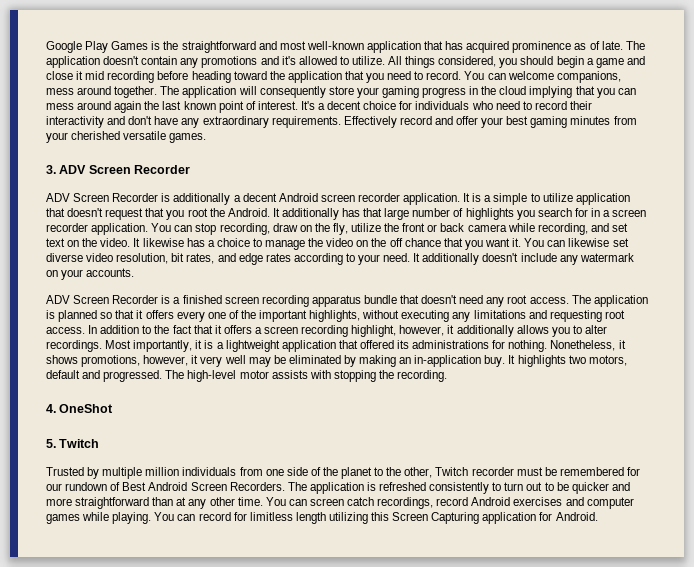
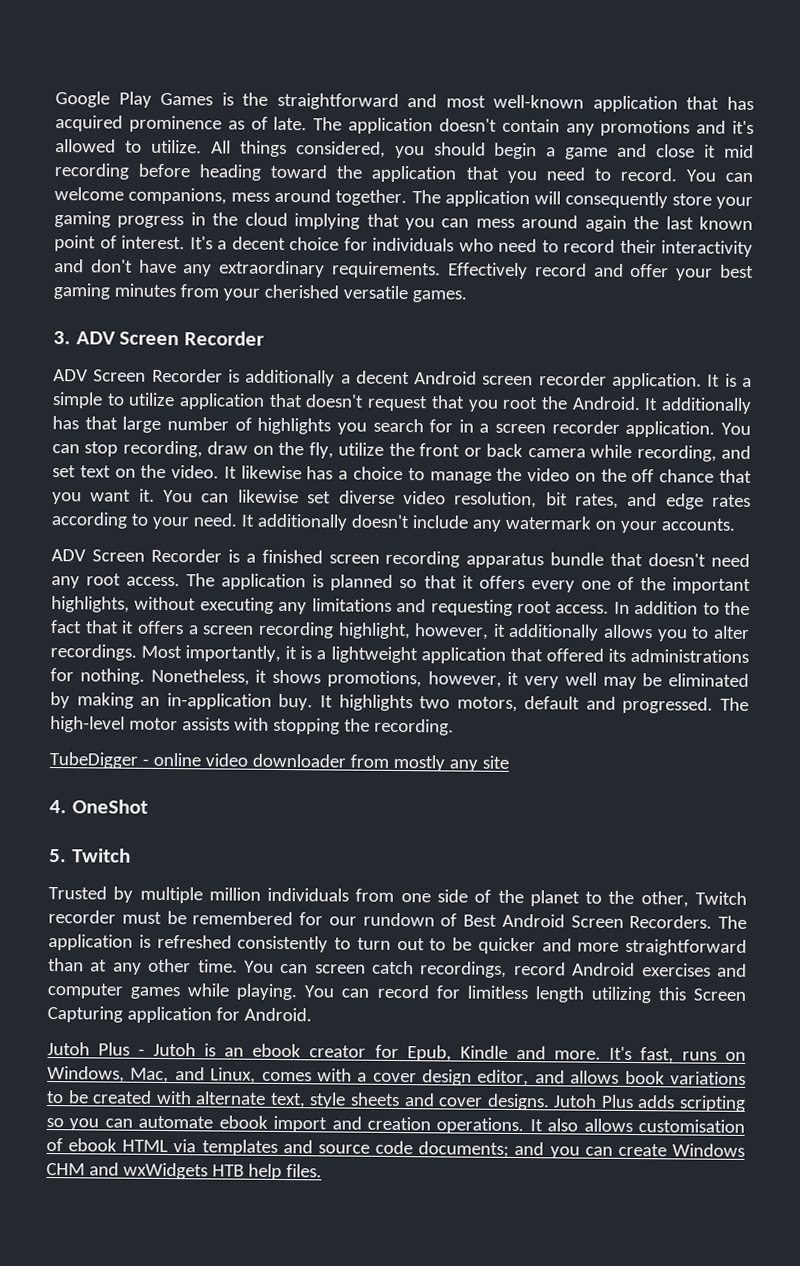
+ TubeDigger - online video downloader from mostly any site
+ Jutoh Plus - Jutoh is an ebook creator for Epub, Kindle and more. It's fast, runs on Windows, Mac, and Linux, comes with a cover design editor, and allows book variations to be created with alternate text, style sheets and cover designs. Jutoh Plus adds scripting so you can automate ebook import and creation operations. It also allows customisation of ebook HTML via templates and source code documents; and you can create Windows CHM and wxWidgets HTB help files.

